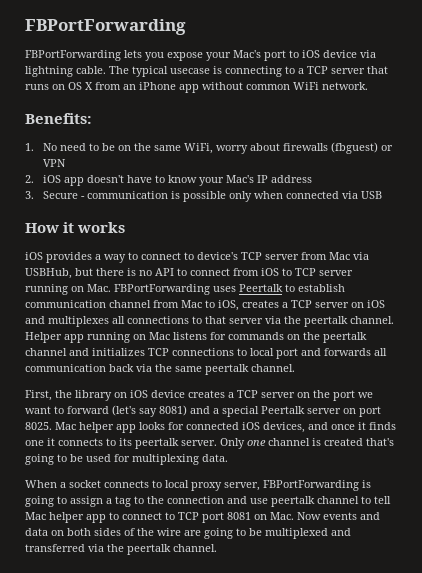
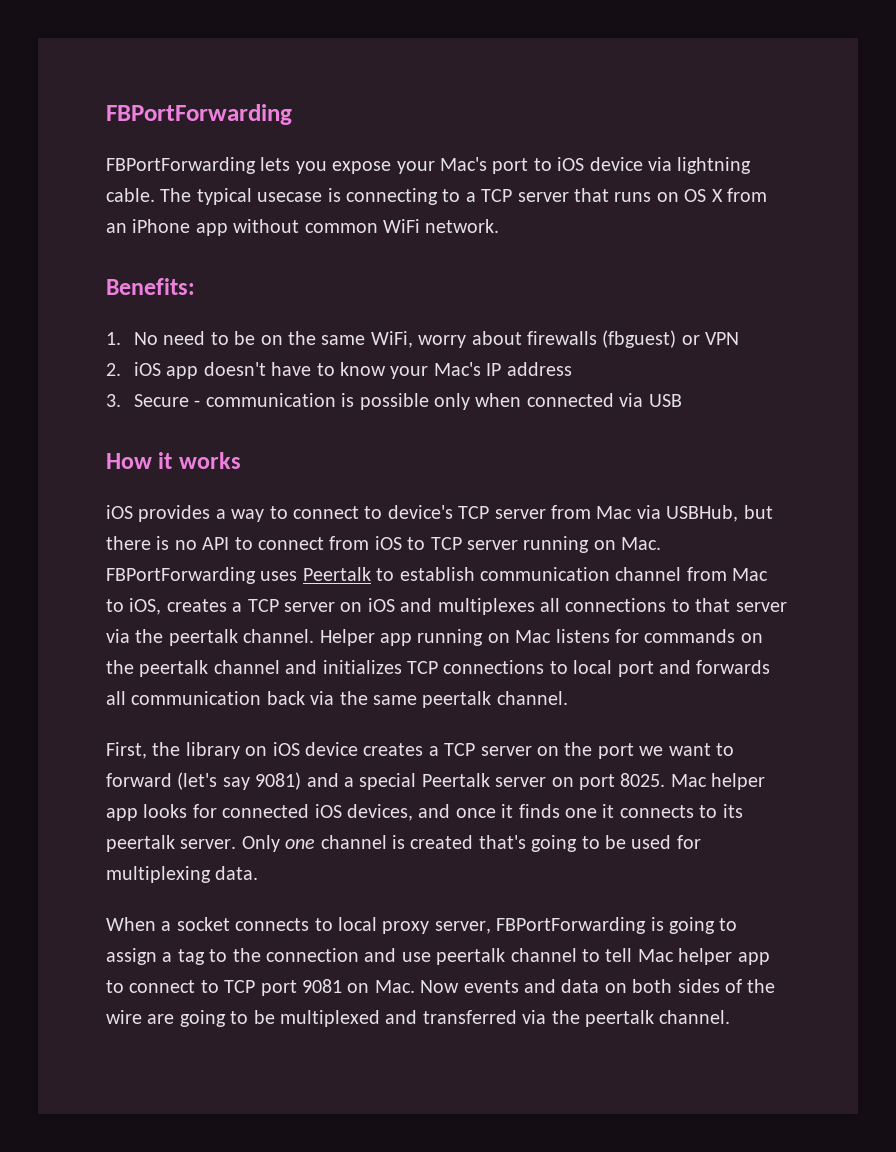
- First, the library on iOS device creates a TCP server on the port we want to forward (let's say 8081) and a special Peertalk server on port 8025.
+ First, the library on iOS device creates a TCP server on the port we want to forward (let's say 9081) and a special Peertalk server on port 8025.
- When a socket connects to local proxy server, FBPortForwarding is going to assign a tag to the connection and use peertalk channel to tell Mac helper app to connect to TCP port 8081 on Mac. Now events and data on both sides of the wire are going to be multiplexed and transferred via the peertalk channel.
+ When a socket connects to local proxy server, FBPortForwarding is going to assign a tag to the connection and use peertalk channel to tell Mac helper app to connect to TCP port 9081 on Mac. Now events and data on both sides of the wire are going to be multiplexed and transferred via the peertalk channel.

